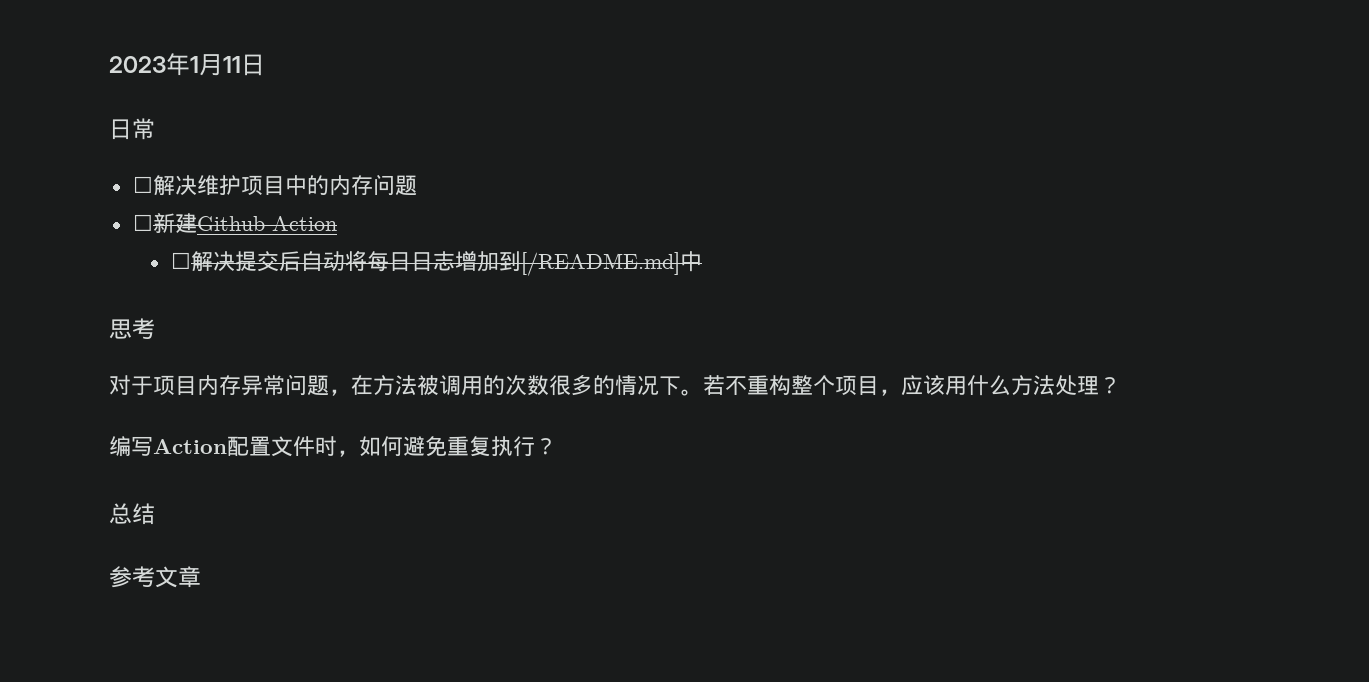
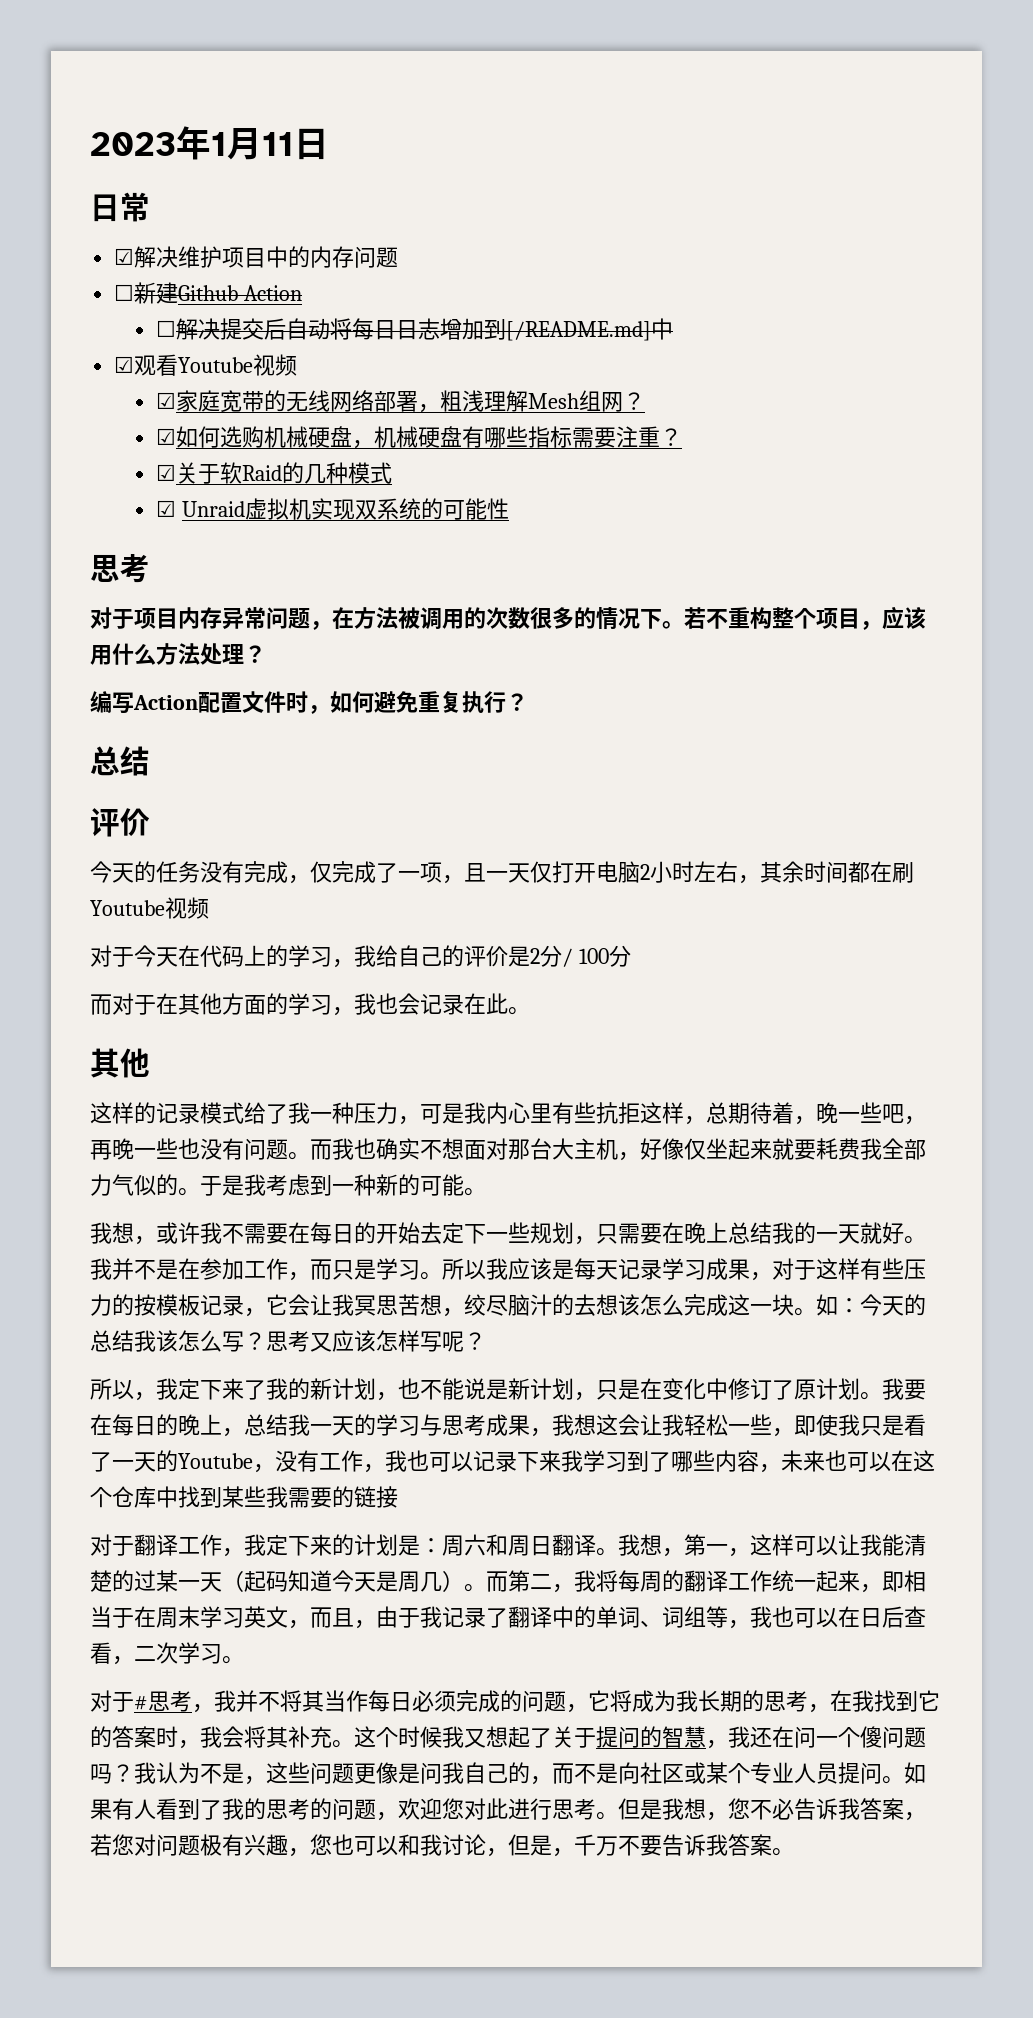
- ☐解决维护项目中的内存问题
+ ☑解决维护项目中的内存问题
+ ☑观看Youtube视频
+ ☑家庭宽带的无线网络部署，粗浅理解Mesh组网？
+ ☑如何选购机械硬盘，机械硬盘有哪些指标需要注重？
+ ☑关于软Raid的几种模式
+ ☑ Unraid虚拟机实现双系统的可能性
  编写Action配置文件时，如何避免重复执行？
  总结
- 参考文章
+ 评价
+ 今天的任务没有完成，仅完成了一项，且一天仅打开电脑2小时左右，其余时间都在刷Youtube视频
+ 对于今天在代码上的学习，我给自己的评价是2分/ 100分
+ 而对于在其他方面的学习，我也会记录在此。
+ 其他
+ 这样的记录模式给了我一种压力，可是我内心里有些抗拒这样，总期待着，晚一些吧，再晚一些也没有问题。而我也确实不想面对那台大主机，好像仅坐起来就要耗费我全部力气似的。于是我考虑到一种新的可能。
+ 我想，或许我不需要在每日的开始去定下一些规划，只需要在晚上总结我的一天就好。我并不是在参加工作，而只是学习。所以我应该是每天记录学习成果，对于这样有些压力的按模板记录，它会让我冥思苦想，绞尽脑汁的去想该怎么完成这一块。如：今天的总结我该怎么写？思考又应该怎样写呢？
+ 所以，我定下来了我的新计划，也不能说是新计划，只是在变化中修订了原计划。我要在每日的晚上，总结我一天的学习与思考成果，我想这会让我轻松一些，即使我只是看了一天的Youtube，没有工作，我也可以记录下来我学习到了哪些内容，未来也可以在这个仓库中找到某些我需要的链接
+ 对于翻译工作，我定下来的计划是：周六和周日翻译。我想，第一，这样可以让我能清楚的过某一天（起码知道今天是周几）。而第二，我将每周的翻译工作统一起来，即相当于在周末学习英文，而且，由于我记录了翻译中的单词、词组等，我也可以在日后查看，二次学习。
+ 对于#思考，我并不将其当作每日必须完成的问题，它将成为我长期的思考，在我找到它的答案时，我会将其补充。这个时候我又想起了关于提问的智慧，我还在问一个傻问题吗？我认为不是，这些问题更像是问我自己的，而不是向社区或某个专业人员提问。如果有人看到了我的思考的问题，欢迎您对此进行思考。但是我想，您不必告诉我答案，若您对问题极有兴趣，您也可以和我讨论，但是，千万不要告诉我答案。

